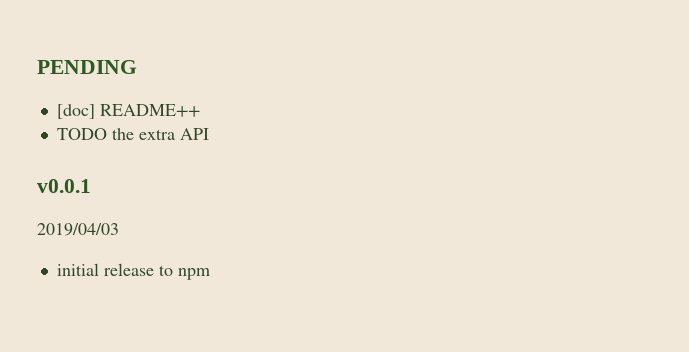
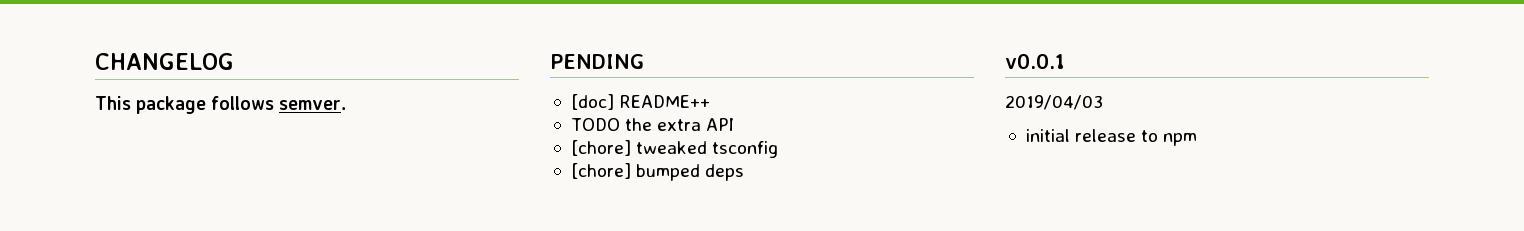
+ CHANGELOG
+ This package follows semver.
+ [chore] tweaked tsconfig
+ [chore] bumped deps

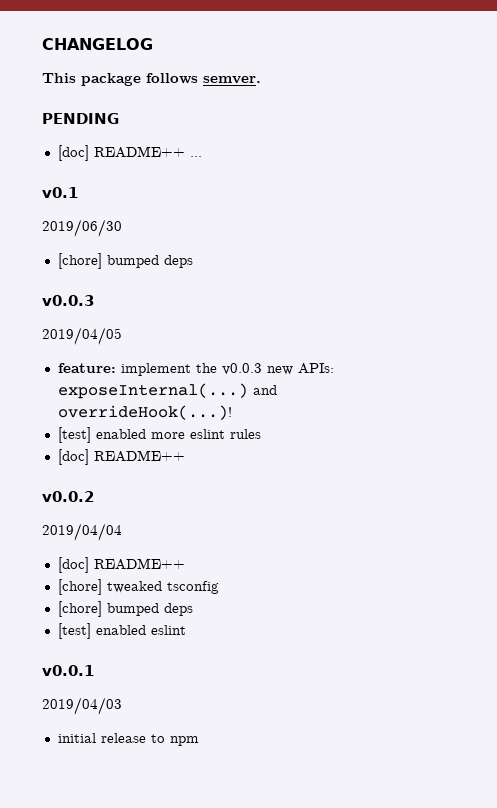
+ [doc] README++ ...
+ v0.1
+ 2019/06/30
+ [chore] bumped deps
+ v0.0.3
+ 2019/04/05
+ feature: implement the v0.0.3 new APIs: exposeInternal(...) and overrideHook(...)!
+ [test] enabled more eslint rules
  [doc] README++
- TODO the extra API
+ v0.0.2
+ 2019/04/04
+ [doc] README++
+ [test] enabled eslint

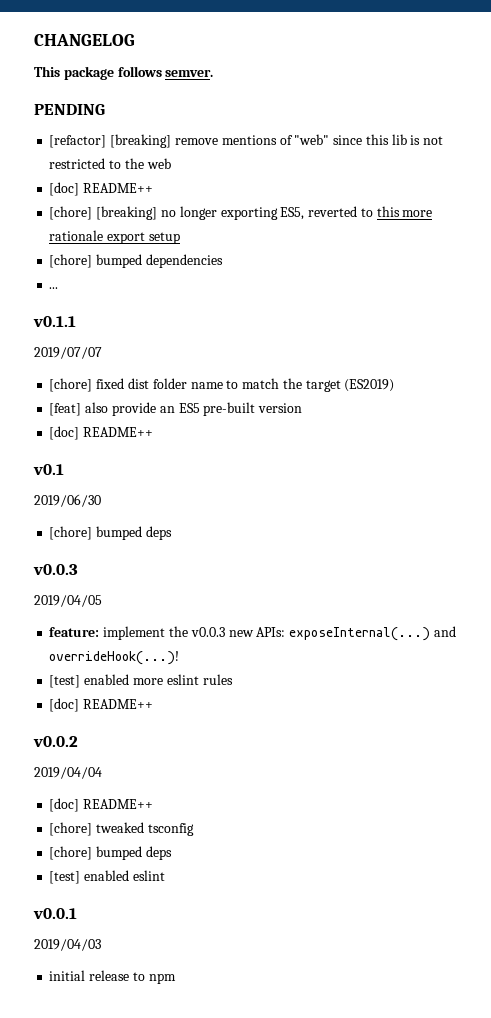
- [doc] README++ ...
+ [refactor] [breaking] remove mentions of "web" since this lib is not restricted to the web
+ [doc] README++
+ [chore] [breaking] no longer exporting ES5, reverted to this more rationale export setup
+ [chore] bumped dependencies
+ ...
+ v0.1.1
+ 2019/07/07
+ [chore] fixed dist folder name to match the target (ES2019)
+ [feat] also provide an ES5 pre-built version
+ [doc] README++

